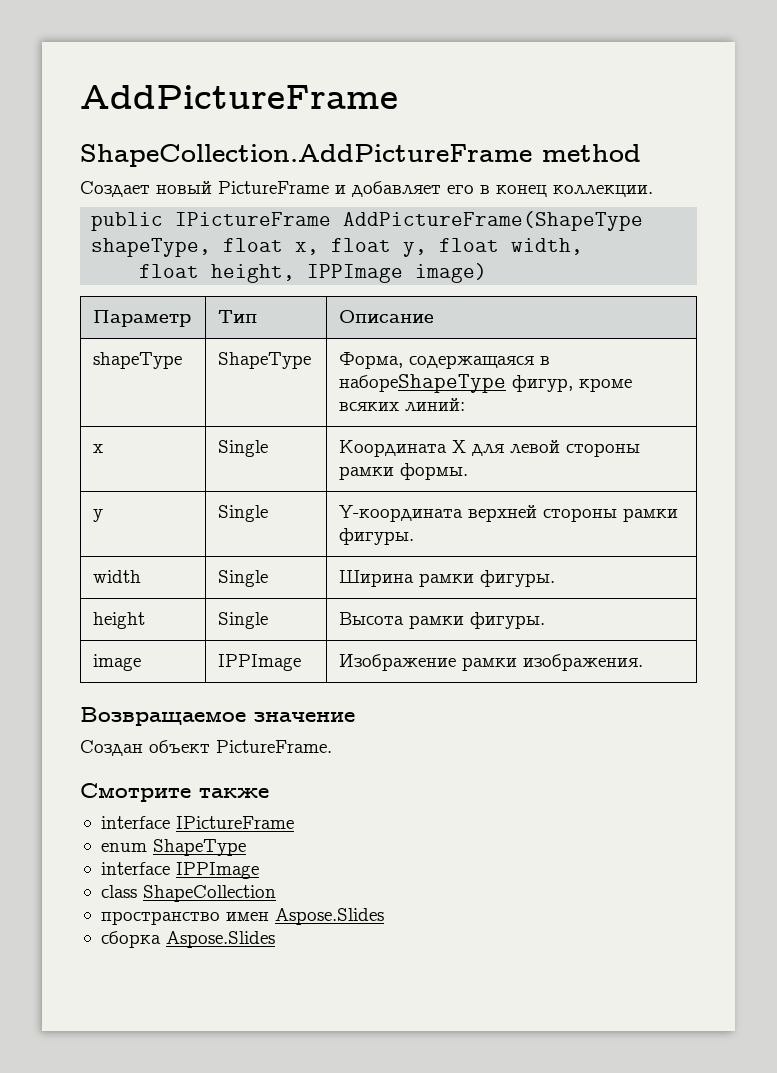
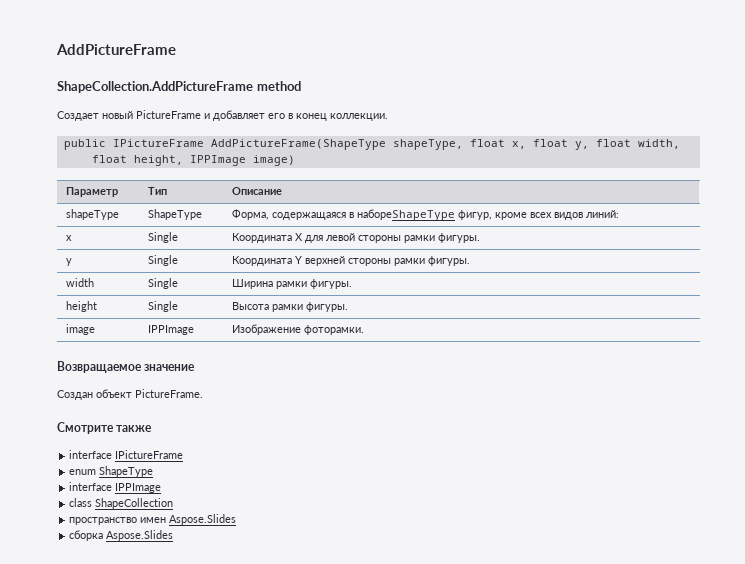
- shapeType | ShapeType | Форма, содержащаяся в набореShapeType фигур, кроме всяких линий:
+ shapeType | ShapeType | Форма, содержащаяся в набореShapeType фигур, кроме всех видов линий:
- x | Single | Координата X для левой стороны рамки формы.
+ x | Single | Координата X для левой стороны рамки фигуры.
- y | Single | Y-координата верхней стороны рамки фигуры.
+ y | Single | Координата Y верхней стороны рамки фигуры.
- image | IPPImage | Изображение рамки изображения.
+ image | IPPImage | Изображение фоторамки.

